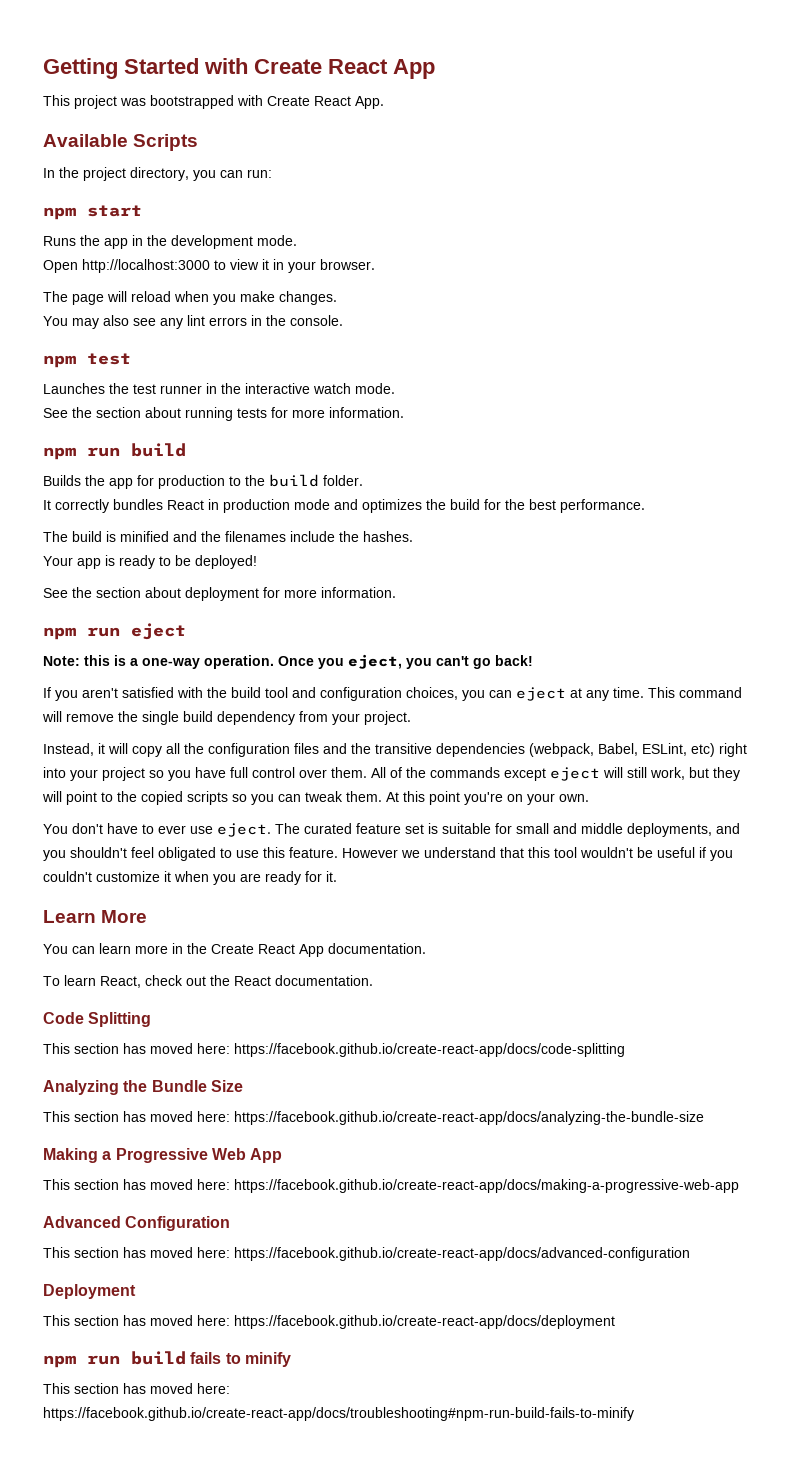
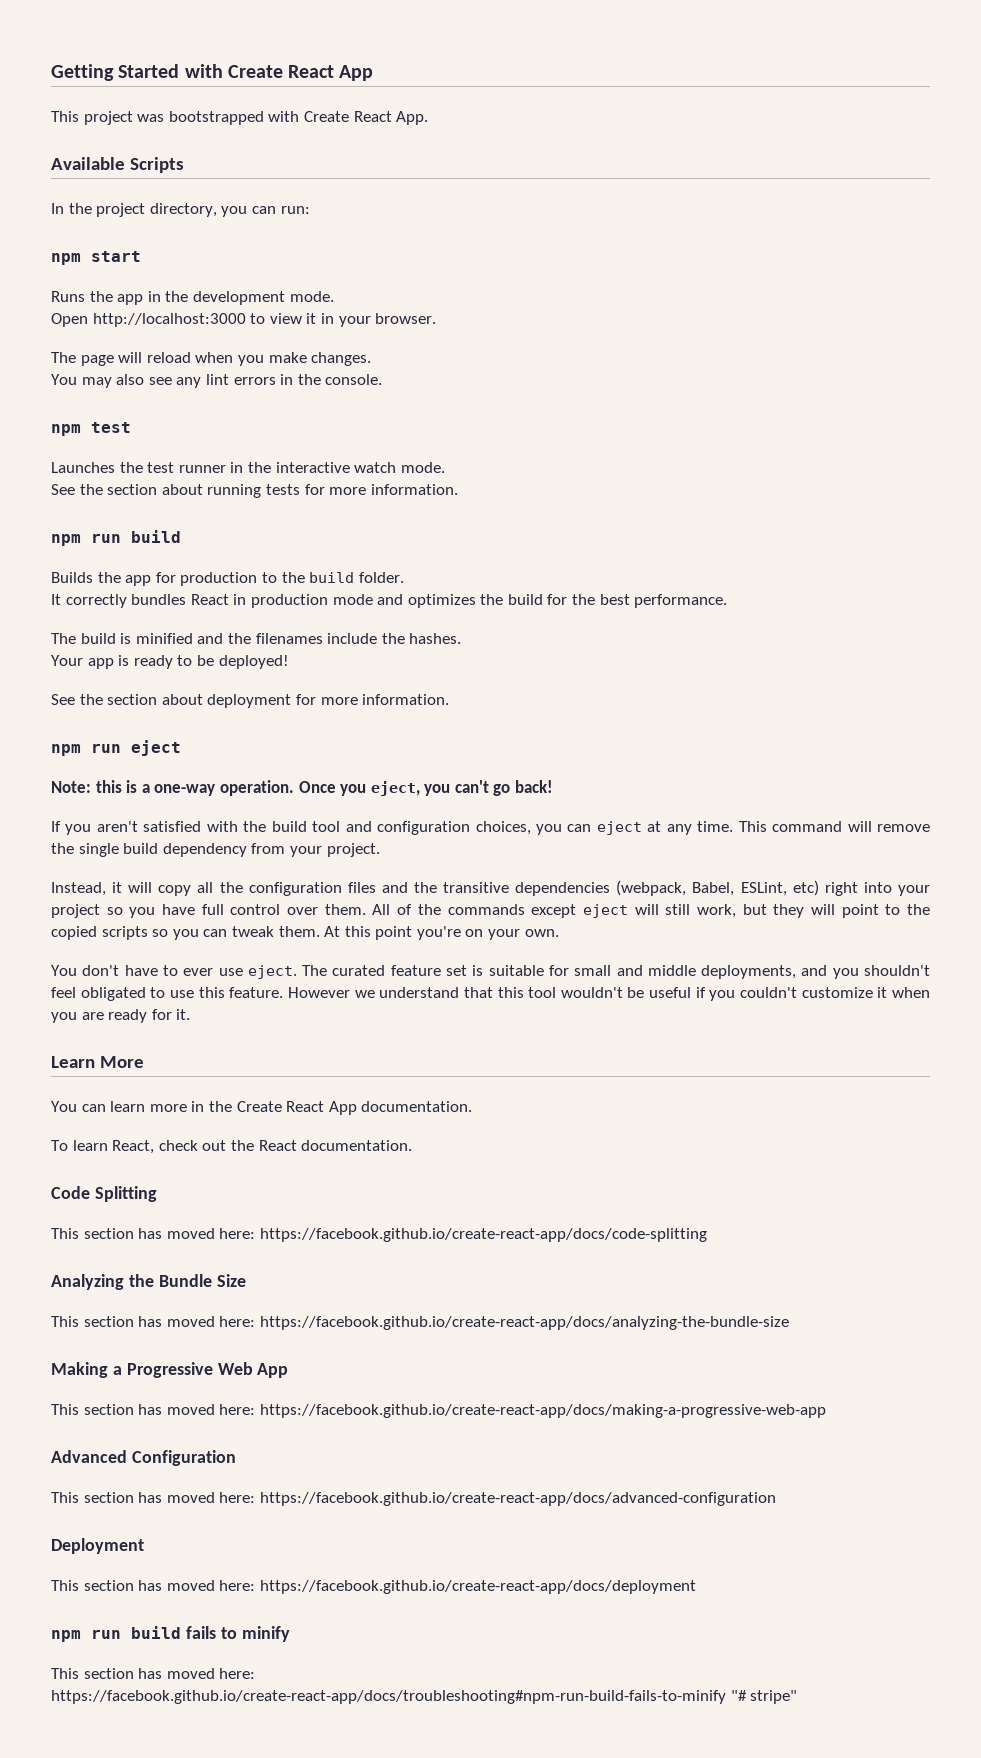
- This section has moved here: https://facebook.github.io/create-react-app/docs/troubleshooting#npm-run-build-fails-to-minify
+ This section has moved here: https://facebook.github.io/create-react-app/docs/troubleshooting#npm-run-build-fails-to-minify "# stripe"

